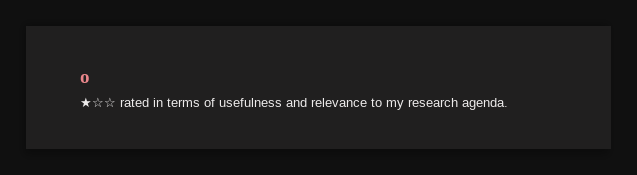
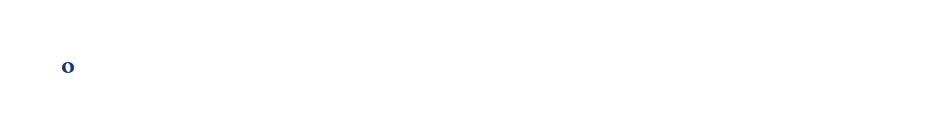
- ★☆☆ rated in terms of usefulness and relevance to my research agenda.

